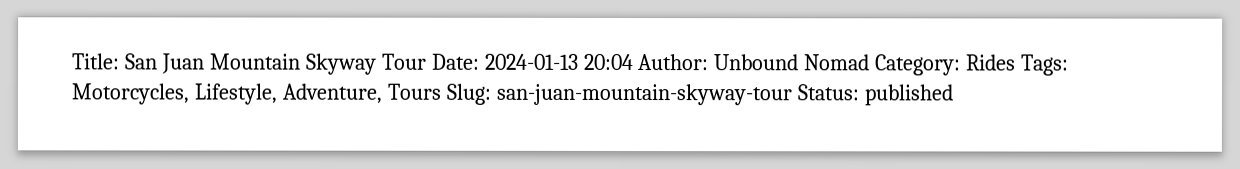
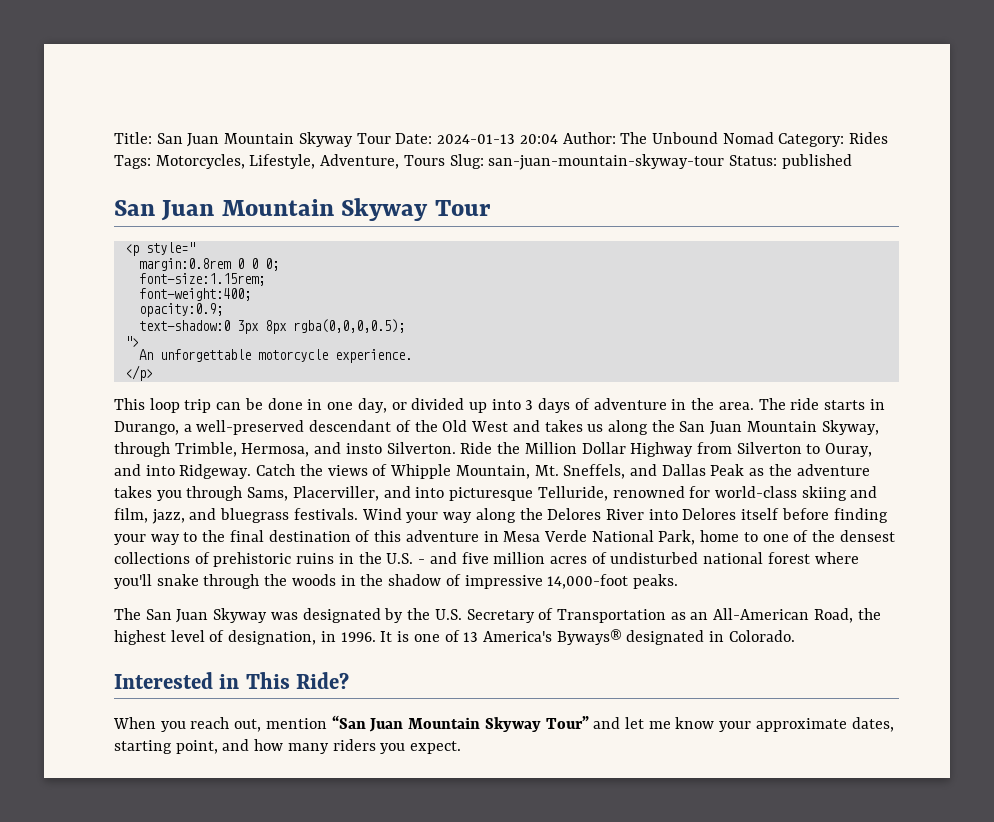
- Title: San Juan Mountain Skyway Tour Date: 2024-01-13 20:04 Author: Unbound Nomad Category: Rides Tags: Motorcycles, Lifestyle, Adventure, Tours Slug: san-juan-mountain-skyway-tour Status: published
+ Title: San Juan Mountain Skyway Tour Date: 2024-01-13 20:04 Author: The Unbound Nomad Category: Rides Tags: Motorcycles, Lifestyle, Adventure, Tours Slug: san-juan-mountain-skyway-tour Status: published
+ San Juan Mountain Skyway Tour
+ <p style="
+ margin:0.8rem 0 0 0;
+ font-size:1.15rem;
+ font-weight:400;
+ opacity:0.9;
+ text-shadow:0 3px 8px rgba(0,0,0,0.5);
+ ">
+ An unforgettable motorcycle experience.
+ </p>
+ This loop trip can be done in one day, or divided up into 3 days of adventure in the area. The ride starts in Durango, a well-preserved descendant of the Old West and takes us along the San Juan Mountain Skyway, through Trimble, Hermosa, and insto Silverton. Ride the Million Dollar Highway from Silverton to Ouray, and into Ridgeway. Catch the views of Whipple Mountain, Mt. Sneffels, and Dallas Peak as the adventure takes you through Sams, Placerviller, and into picturesque Telluride, renowned for world-class skiing and film, jazz, and bluegrass festivals. Wind your way along the Delores River into Delores itself before finding your way to the final destination of this adventure in Mesa Verde National Park, home to one of the densest collections of prehistoric ruins in the U.S. - and five million acres of undisturbed national forest where you'll snake through the woods in the shadow of impressive 14,000-foot peaks.
+ The San Juan Skyway was designated by the U.S. Secretary of Transportation as an All-American Road, the highest level of designation, in 1996. It is one of 13 America's Byways® designated in Colorado.
+ Interested in This Ride?
+ When you reach out, mention “San Juan Mountain Skyway Tour” and let me know your approximate dates, starting point, and how many riders you expect.

